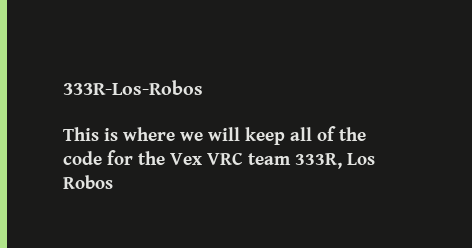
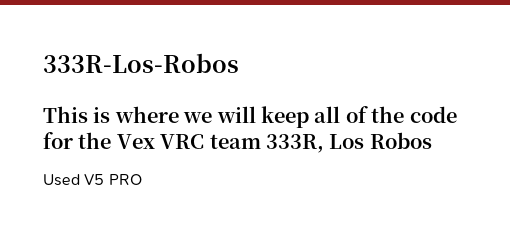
+ Used V5 PRO

